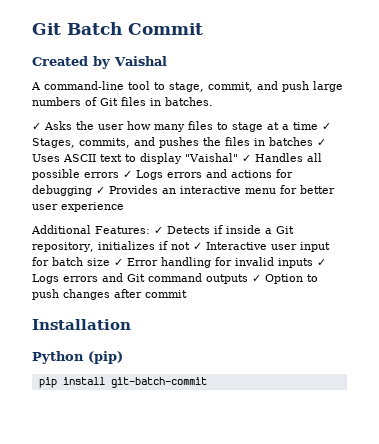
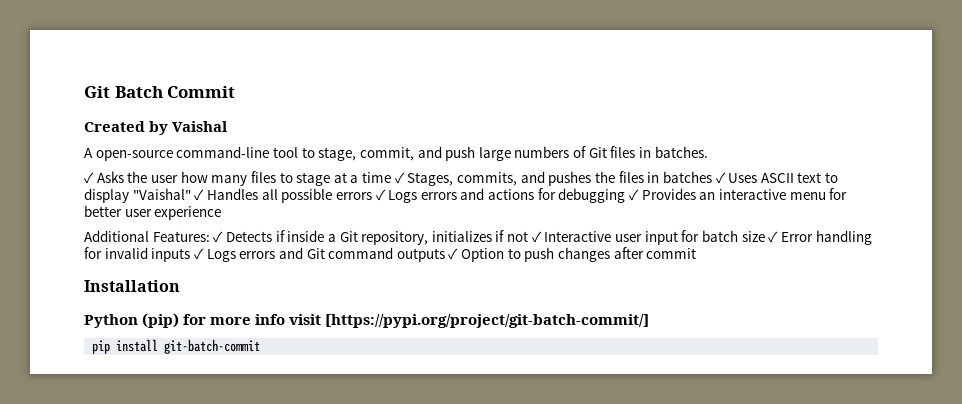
- A command-line tool to stage, commit, and push large numbers of Git files in batches.
+ A open-source command-line tool to stage, commit, and push large numbers of Git files in batches.
- Python (pip)
+ Python (pip) for more info visit [https://pypi.org/project/git-batch-commit/]

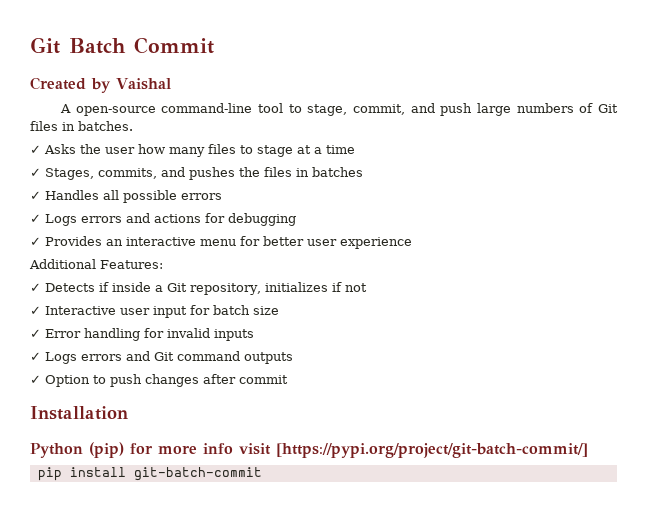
- ✓ Asks the user how many files to stage at a time ✓ Stages, commits, and pushes the files in batches ✓ Uses ASCII text to display "Vaishal" ✓ Handles all possible errors ✓ Logs errors and actions for debugging ✓ Provides an interactive menu for better user experience
+ ✓ Asks the user how many files to stage at a time
+ ✓ Stages, commits, and pushes the files in batches
+ ✓ Handles all possible errors
+ ✓ Logs errors and actions for debugging
+ ✓ Provides an interactive menu for better user experience
- Additional Features: ✓ Detects if inside a Git repository, initializes if not ✓ Interactive user input for batch size ✓ Error handling for invalid inputs ✓ Logs errors and Git command outputs ✓ Option to push changes after commit
+ Additional Features:
+ ✓ Detects if inside a Git repository, initializes if not
+ ✓ Interactive user input for batch size
+ ✓ Error handling for invalid inputs
+ ✓ Logs errors and Git command outputs
+ ✓ Option to push changes after commit

